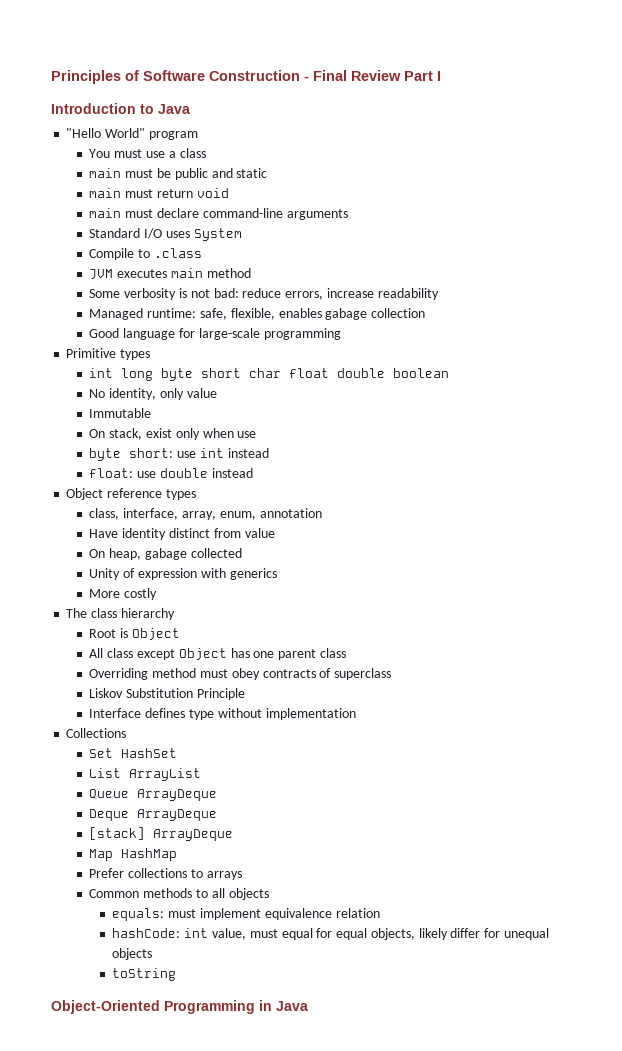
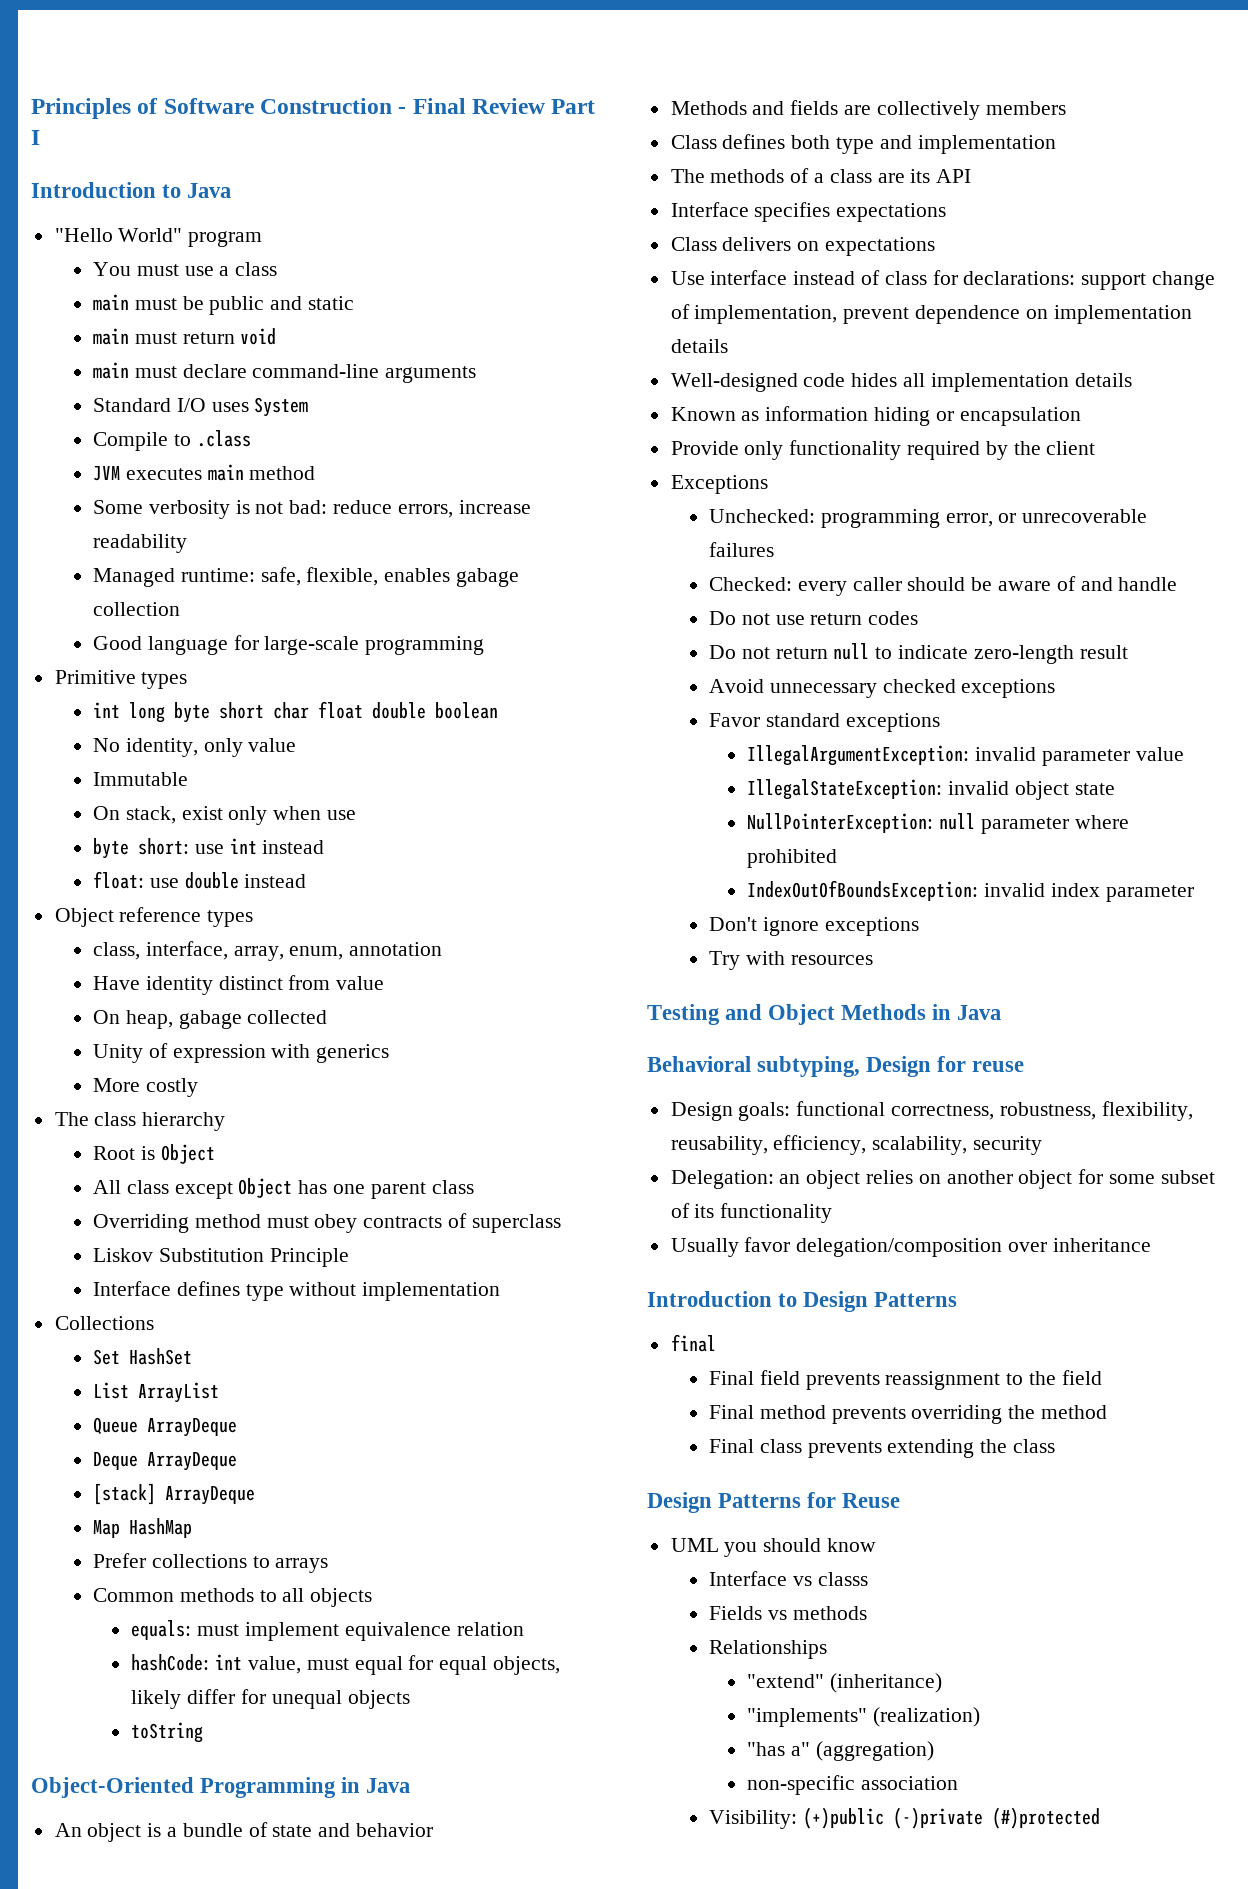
+ An object is a bundle of state and behavior
+ Methods and fields are collectively members
+ Class defines both type and implementation
+ The methods of a class are its API
+ Interface specifies expectations
+ Class delivers on expectations
+ Use interface instead of class for declarations: support change of implementation, prevent dependence on implementation details
+ Well-designed code hides all implementation details
+ Known as information hiding or encapsulation
+ Provide only functionality required by the client
+ Exceptions
+ Unchecked: programming error, or unrecoverable failures
+ Checked: every caller should be aware of and handle
+ Do not use return codes
+ Do not return null to indicate zero-length result
+ Avoid unnecessary checked exceptions
+ Favor standard exceptions
+ IllegalArgumentException: invalid parameter value
+ IllegalStateException: invalid object state
+ NullPointerException: null parameter where prohibited
+ IndexOutOfBoundsException: invalid index parameter
+ Don't ignore exceptions
+ Try with resources
+ Testing and Object Methods in Java
+ Behavioral subtyping, Design for reuse
+ Design goals: functional correctness, robustness, flexibility, reusability, efficiency, scalability, security
+ Delegation: an object relies on another object for some subset of its functionality
+ Usually favor delegation/composition over inheritance
+ Introduction to Design Patterns
+ final
+ Final field prevents reassignment to the field
+ Final method prevents overriding the method
+ Final class prevents extending the class
+ Design Patterns for Reuse
+ UML you should know
+ Interface vs classs
+ Fields vs methods
+ Relationships
+ "extend" (inheritance)
+ "implements" (realization)
+ "has a" (aggregation)
+ non-specific association
+ Visibility: (+)public (-)private (#)protected

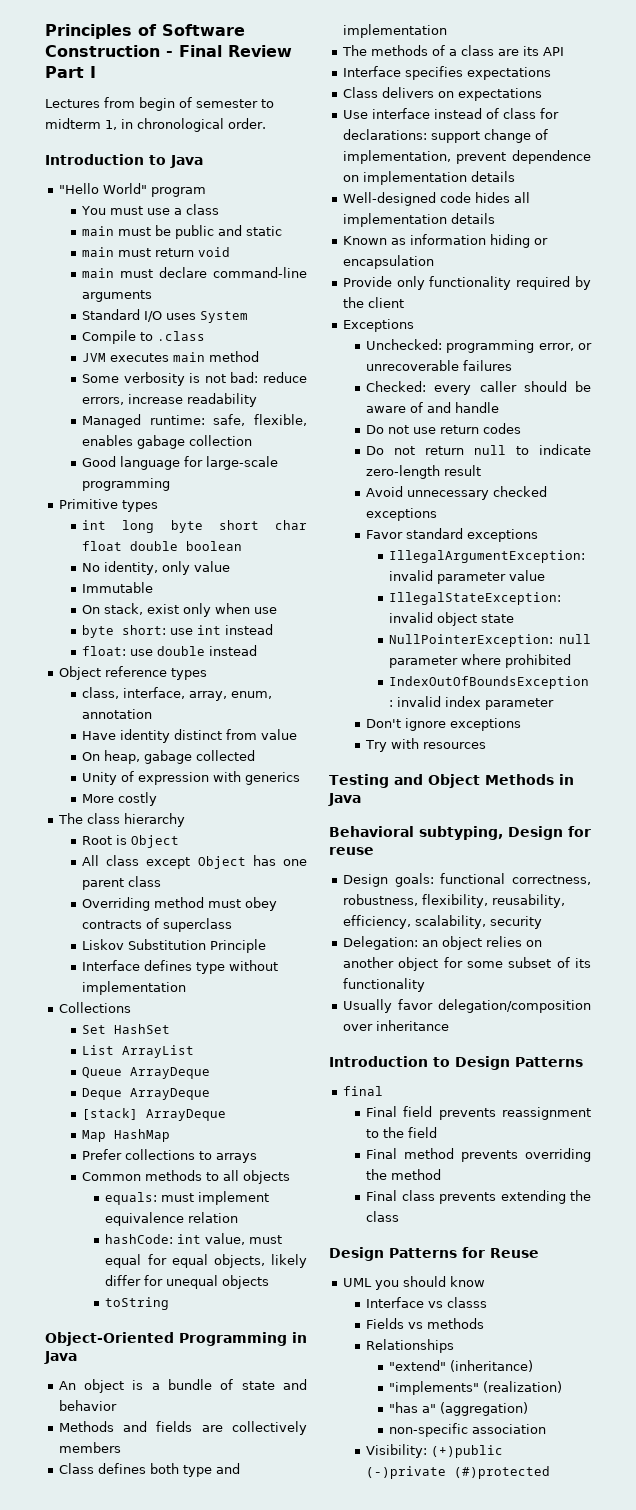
+ Lectures from begin of semester to midterm 1, in chronological order.

